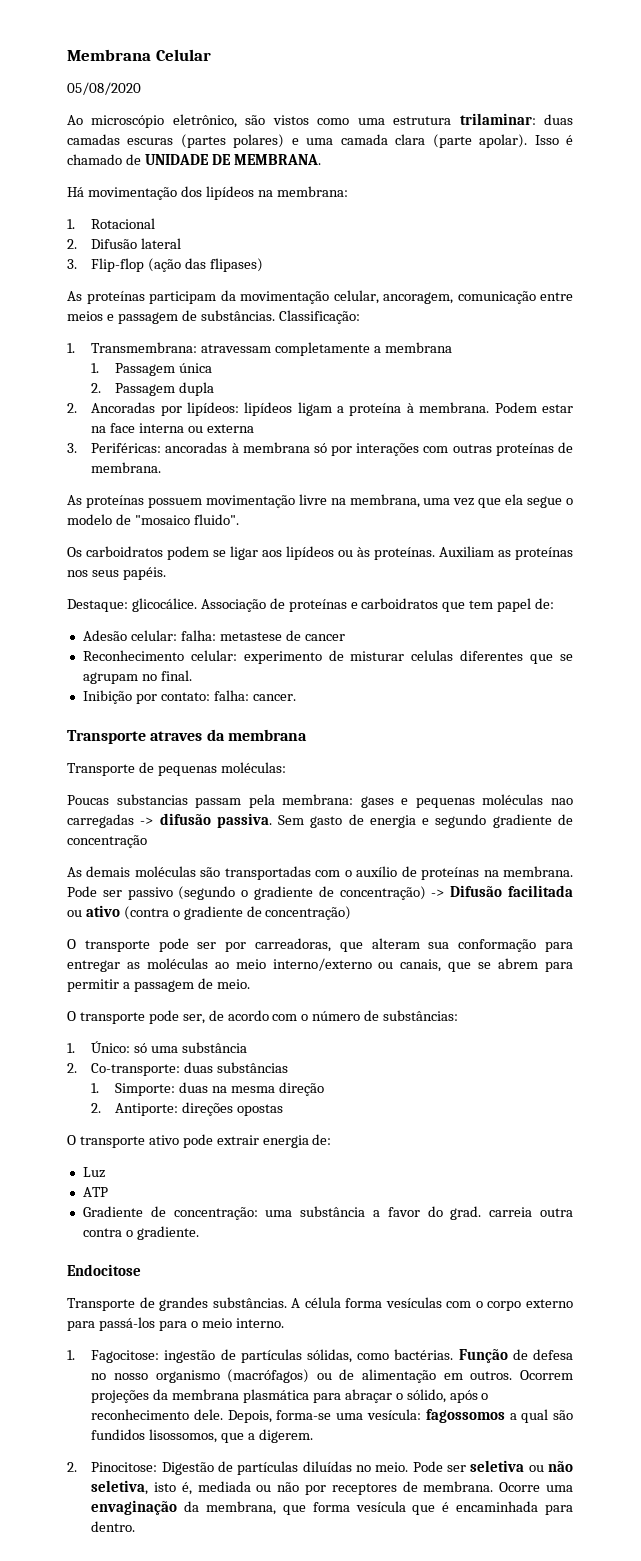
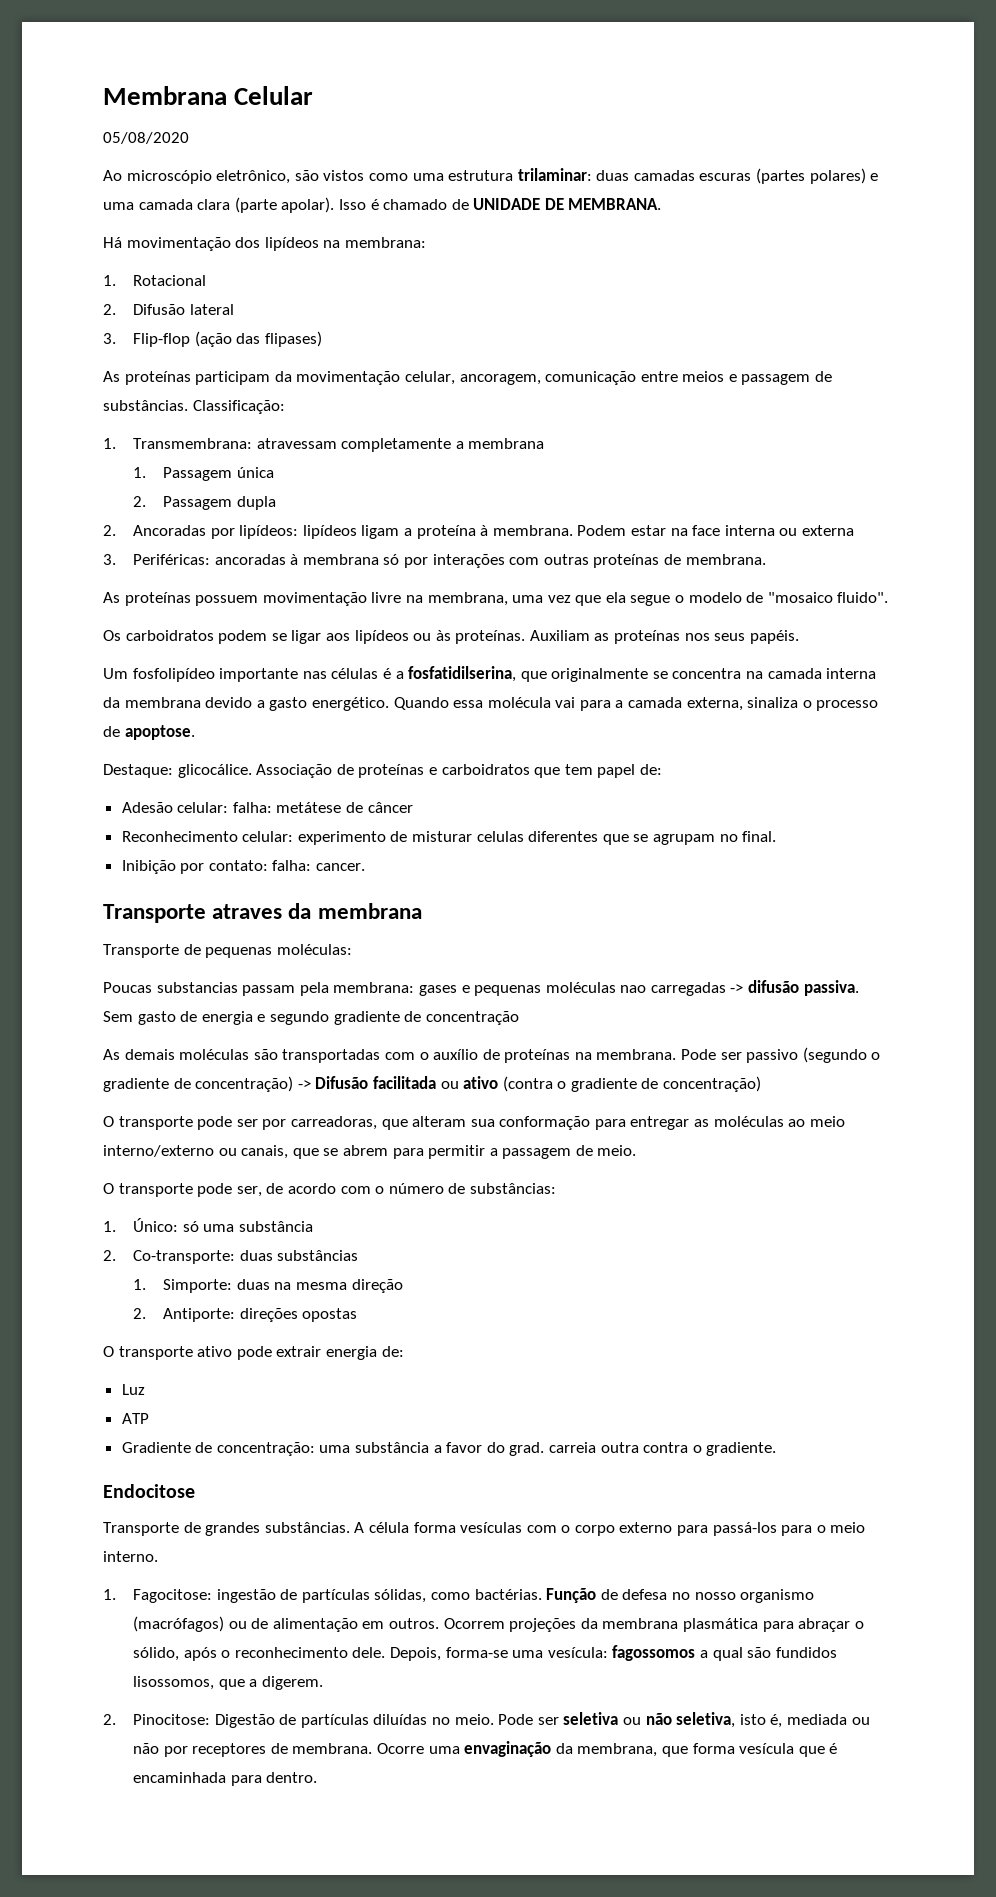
+ Um fosfolipídeo importante nas células é a fosfatidilserina, que originalmente se concentra na camada interna da membrana devido a gasto energético. Quando essa molécula vai para a camada externa, sinaliza o processo de apoptose.
- Adesão celular: falha: metastese de cancer
+ Adesão celular: falha: metátese de câncer

